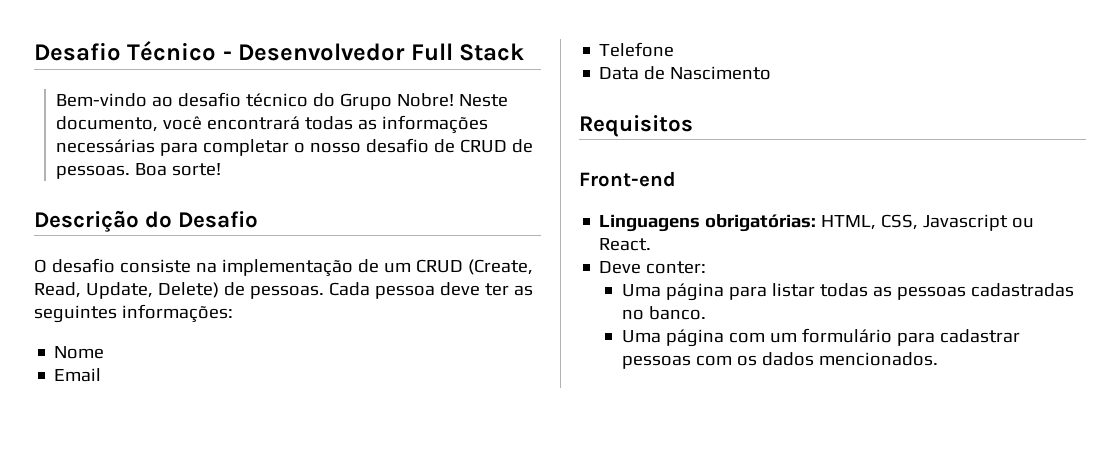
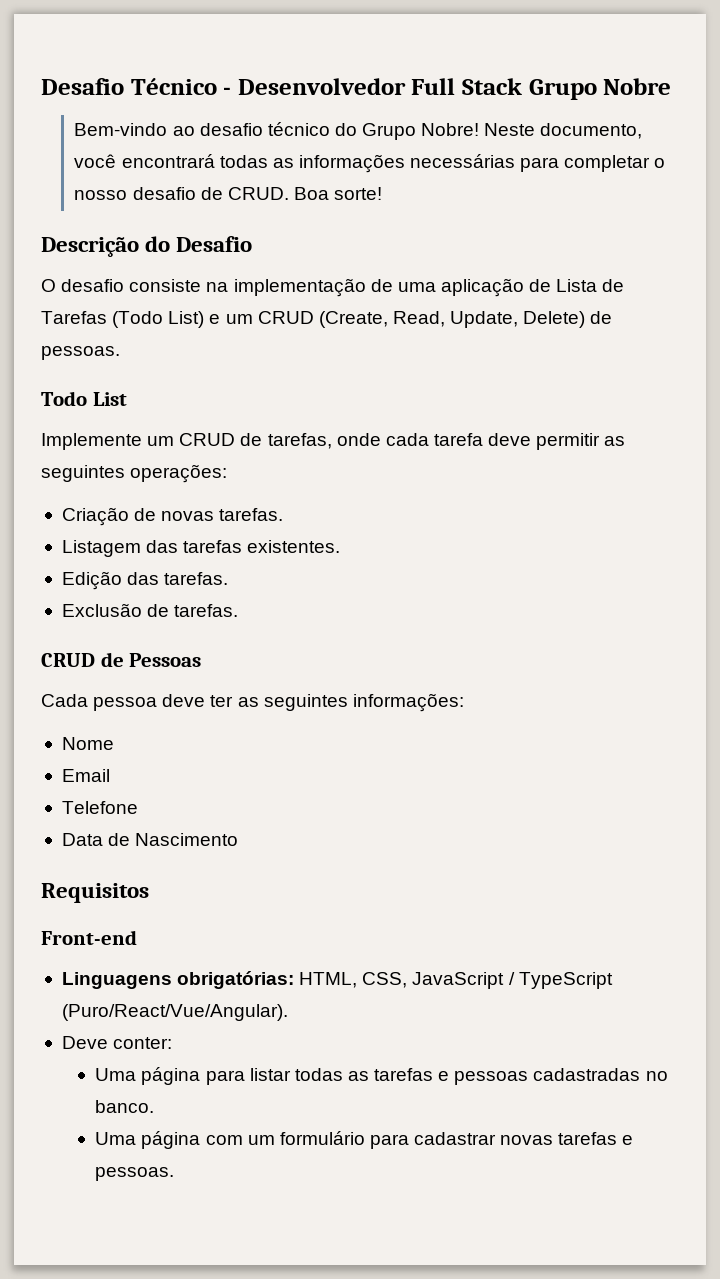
- Desafio Técnico - Desenvolvedor Full Stack
+ Desafio Técnico - Desenvolvedor Full Stack Grupo Nobre
- Neste documento, você encontrará todas as informações necessárias para completar o nosso desafio de CRUD de pessoas.
+ Neste documento, você encontrará todas as informações necessárias para completar o nosso desafio de CRUD.
- O desafio consiste na implementação de um CRUD (Create, Read, Update, Delete) de pessoas. Cada pessoa deve ter as seguintes informações:
+ O desafio consiste na implementação de uma aplicação de Lista de Tarefas (Todo List) e um CRUD (Create, Read, Update, Delete) de pessoas.
+ Todo List
+ Implemente um CRUD de tarefas, onde cada tarefa deve permitir as seguintes operações:
+ Criação de novas tarefas.
+ Listagem das tarefas existentes.
+ Edição das tarefas.
+ Exclusão de tarefas.
+ CRUD de Pessoas
+ Cada pessoa deve ter as seguintes informações:
- Linguagens obrigatórias: HTML, CSS, Javascript ou React.
+ Linguagens obrigatórias: HTML, CSS, JavaScript / TypeScript (Puro/React/Vue/Angular).
- Uma página para listar todas as pessoas cadastradas no banco.
+ Uma página para listar todas as tarefas e pessoas cadastradas no banco.
- Uma página com um formulário para cadastrar pessoas com os dados mencionados.
+ Uma página com um formulário para cadastrar novas tarefas e pessoas.

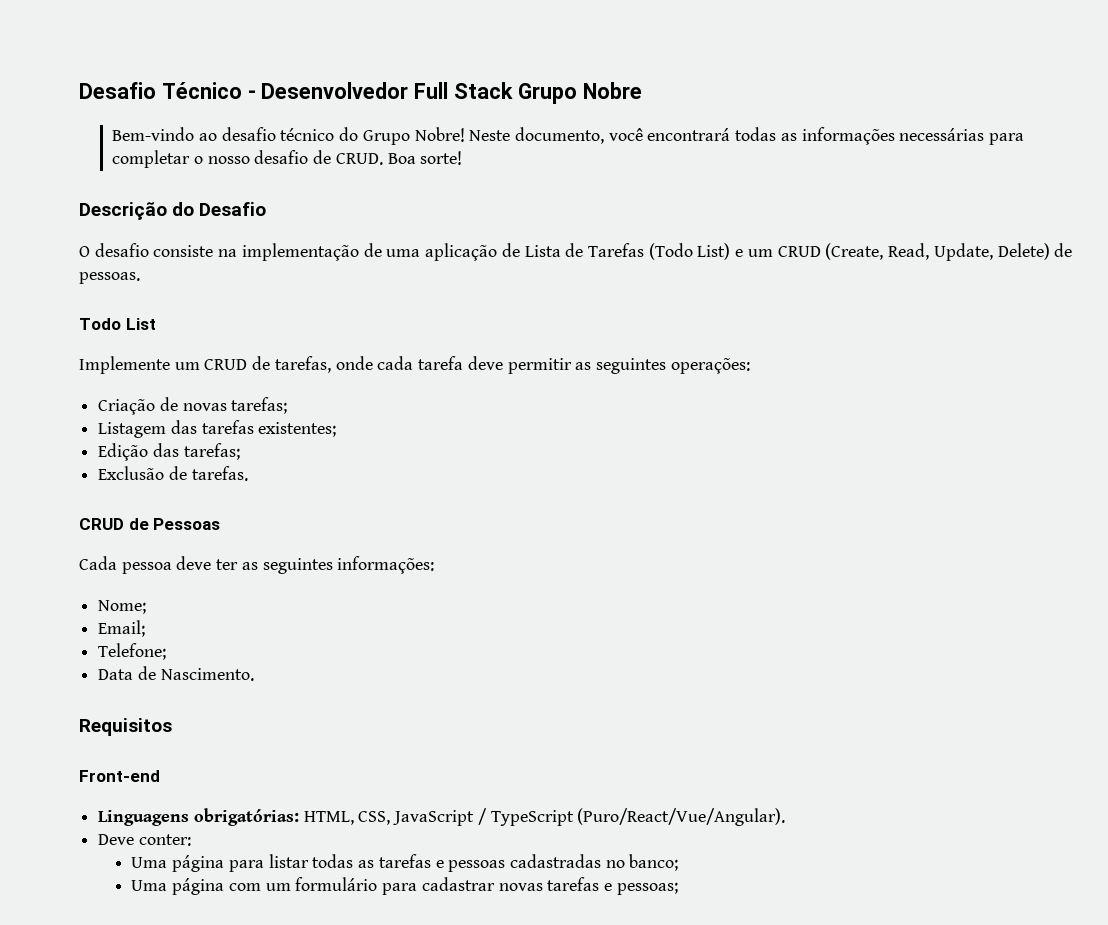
- Criação de novas tarefas.
+ Criação de novas tarefas;
- Listagem das tarefas existentes.
+ Listagem das tarefas existentes;
- Edição das tarefas.
+ Edição das tarefas;
- Nome
- Email
- Telefone
+ Nome;
+ Email;
+ Telefone;
- Data de Nascimento
+ Data de Nascimento.
- Uma página para listar todas as tarefas e pessoas cadastradas no banco.
+ Uma página para listar todas as tarefas e pessoas cadastradas no banco;
- Uma página com um formulário para cadastrar novas tarefas e pessoas.
+ Uma página com um formulário para cadastrar novas tarefas e pessoas;

